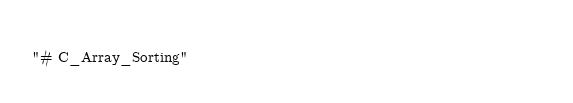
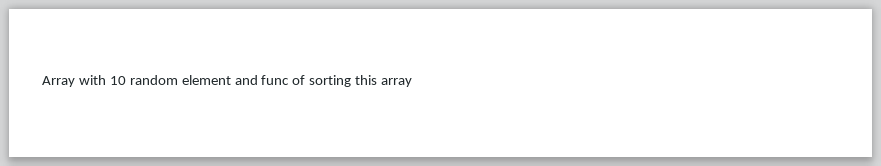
- "# C_Array_Sorting"
+ Array with 10 random element and func of sorting this array

